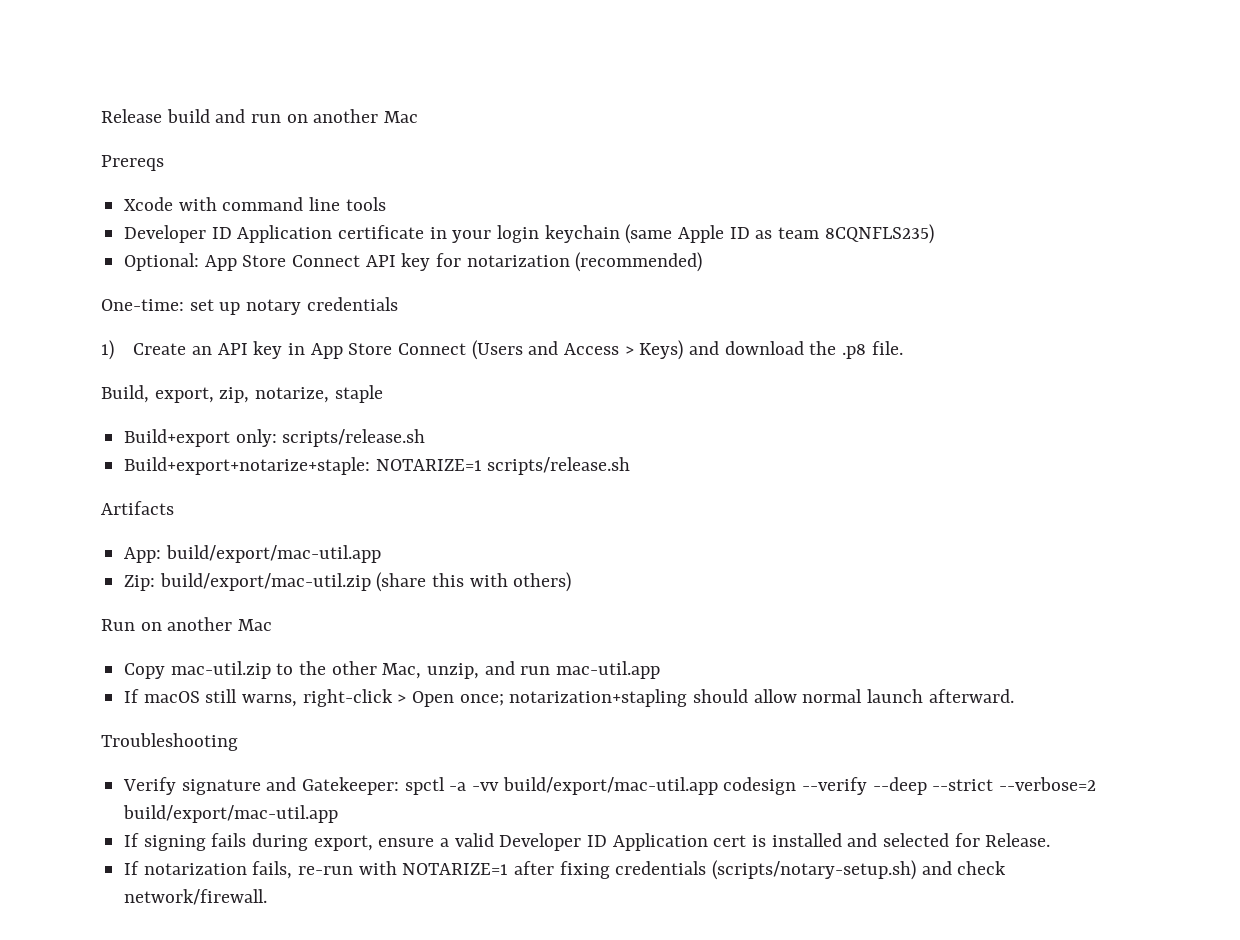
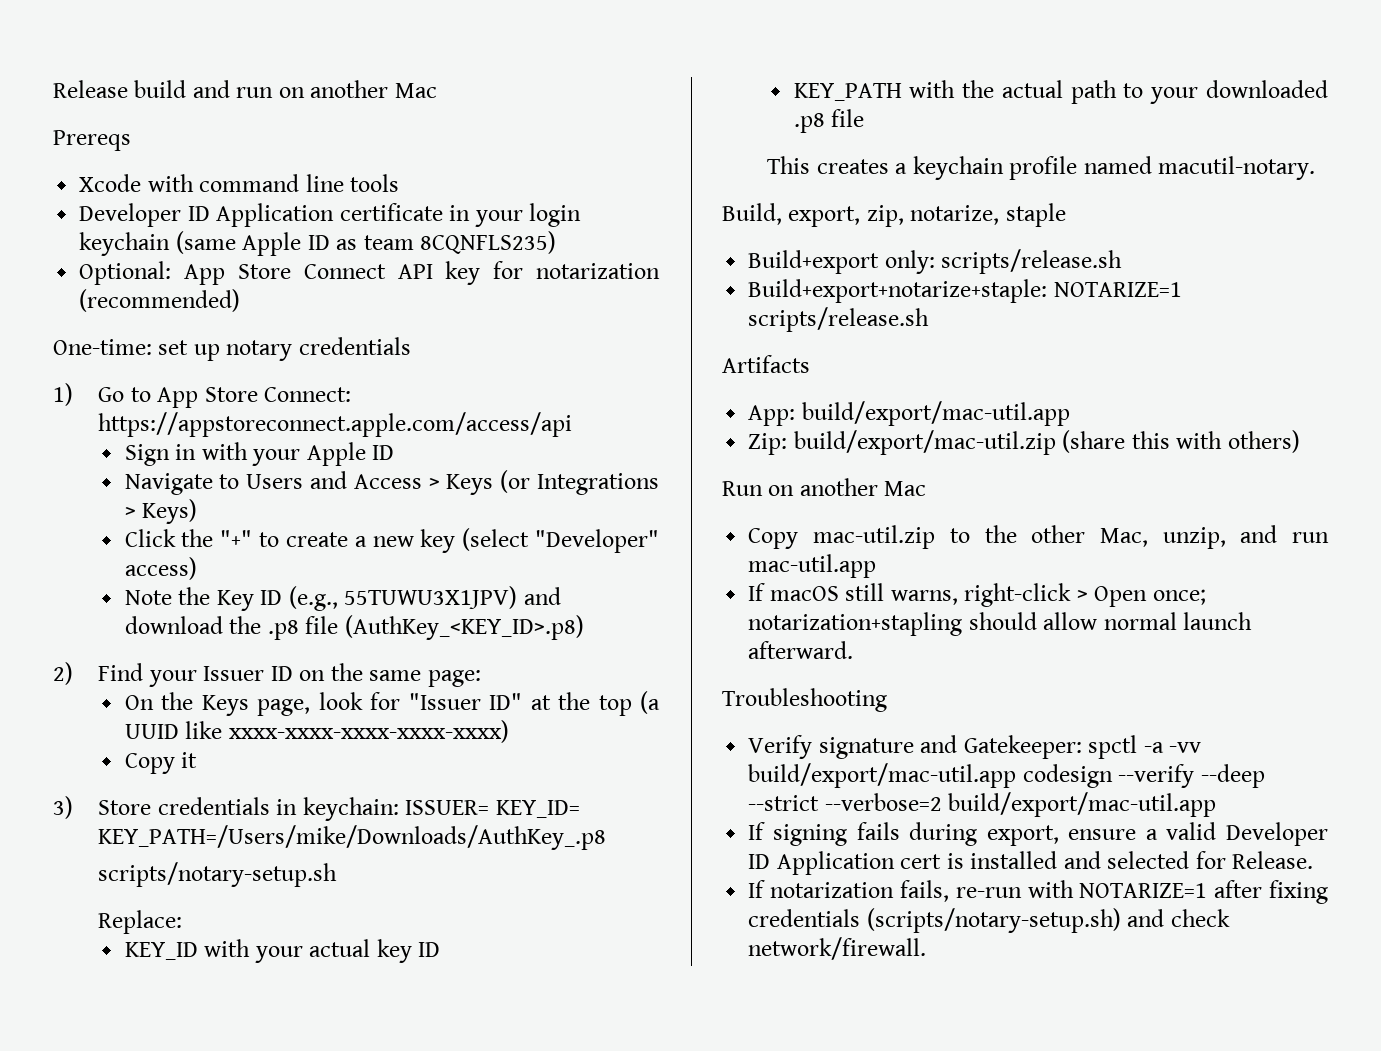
- 1) Create an API key in App Store Connect (Users and Access > Keys) and download the .p8 file.
+ 1) Go to App Store Connect: https://appstoreconnect.apple.com/access/api
+ Sign in with your Apple ID
+ Navigate to Users and Access > Keys (or Integrations > Keys)
+ Click the "+" to create a new key (select "Developer" access)
+ Note the Key ID (e.g., 55TUWU3X1JPV) and download the .p8 file (AuthKey_<KEY_ID>.p8)
+ 2) Find your Issuer ID on the same page:
+ On the Keys page, look for "Issuer ID" at the top (a UUID like xxxx-xxxx-xxxx-xxxx-xxxx)
+ Copy it
+ 3) Store credentials in keychain: ISSUER= KEY_ID= KEY_PATH=/Users/mike/Downloads/AuthKey_.p8
+ scripts/notary-setup.sh
+ Replace:
+ KEY_ID with your actual key ID
+ KEY_PATH with the actual path to your downloaded .p8 file
+ This creates a keychain profile named macutil-notary.

